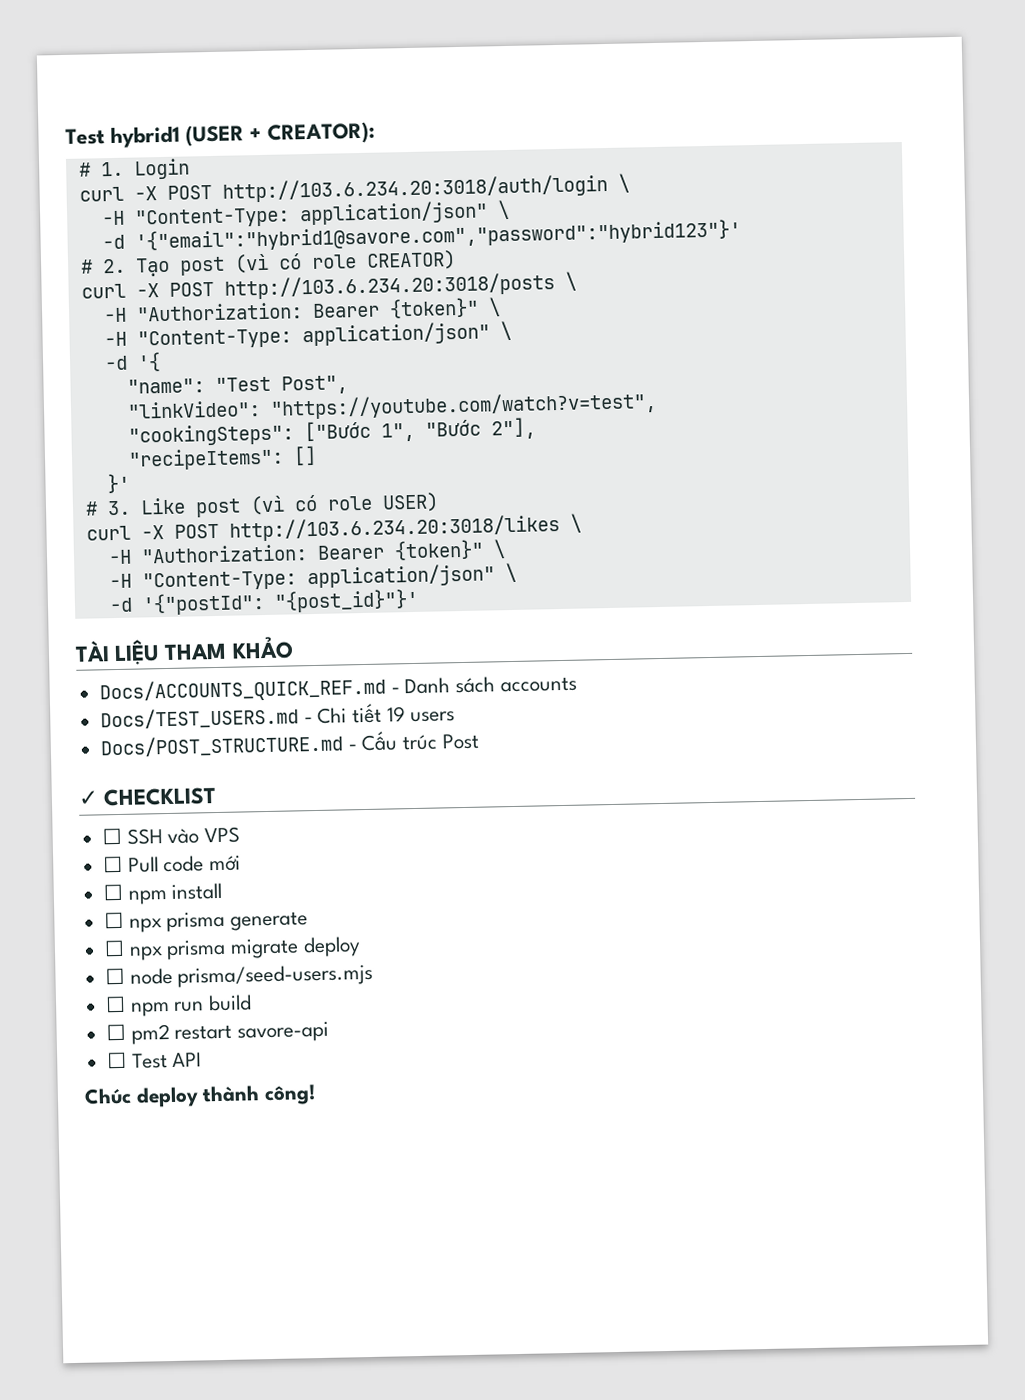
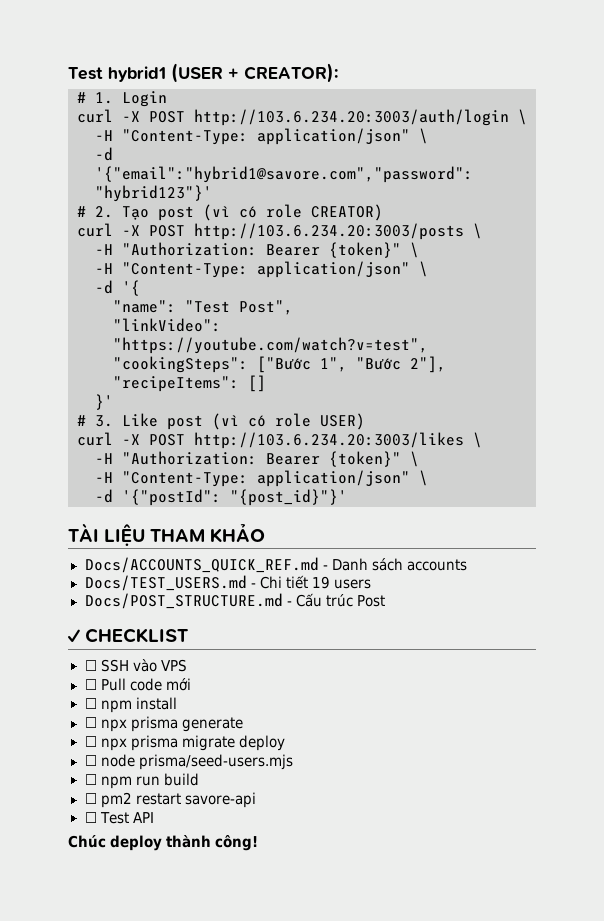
- curl -X POST http://103.6.234.20:3018/auth/login \
+ curl -X POST http://103.6.234.20:3003/auth/login \
- curl -X POST http://103.6.234.20:3018/posts \
+ curl -X POST http://103.6.234.20:3003/posts \
- curl -X POST http://103.6.234.20:3018/likes \
+ curl -X POST http://103.6.234.20:3003/likes \

